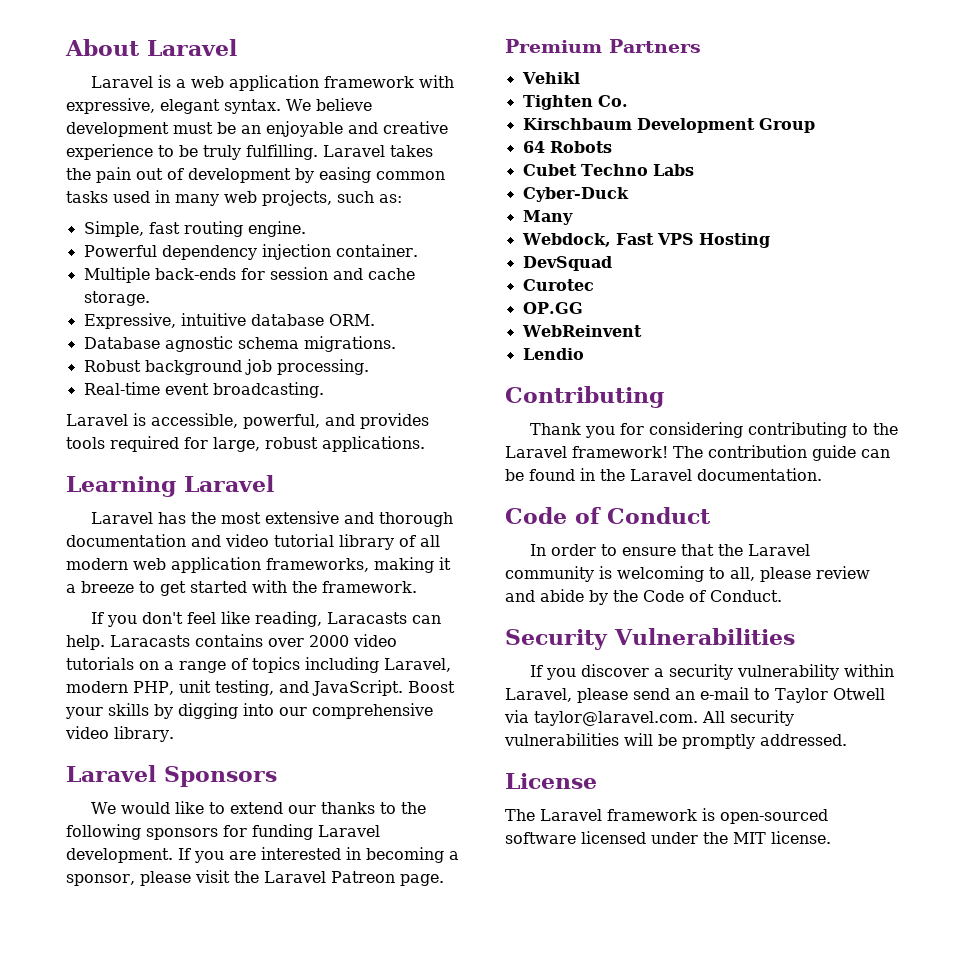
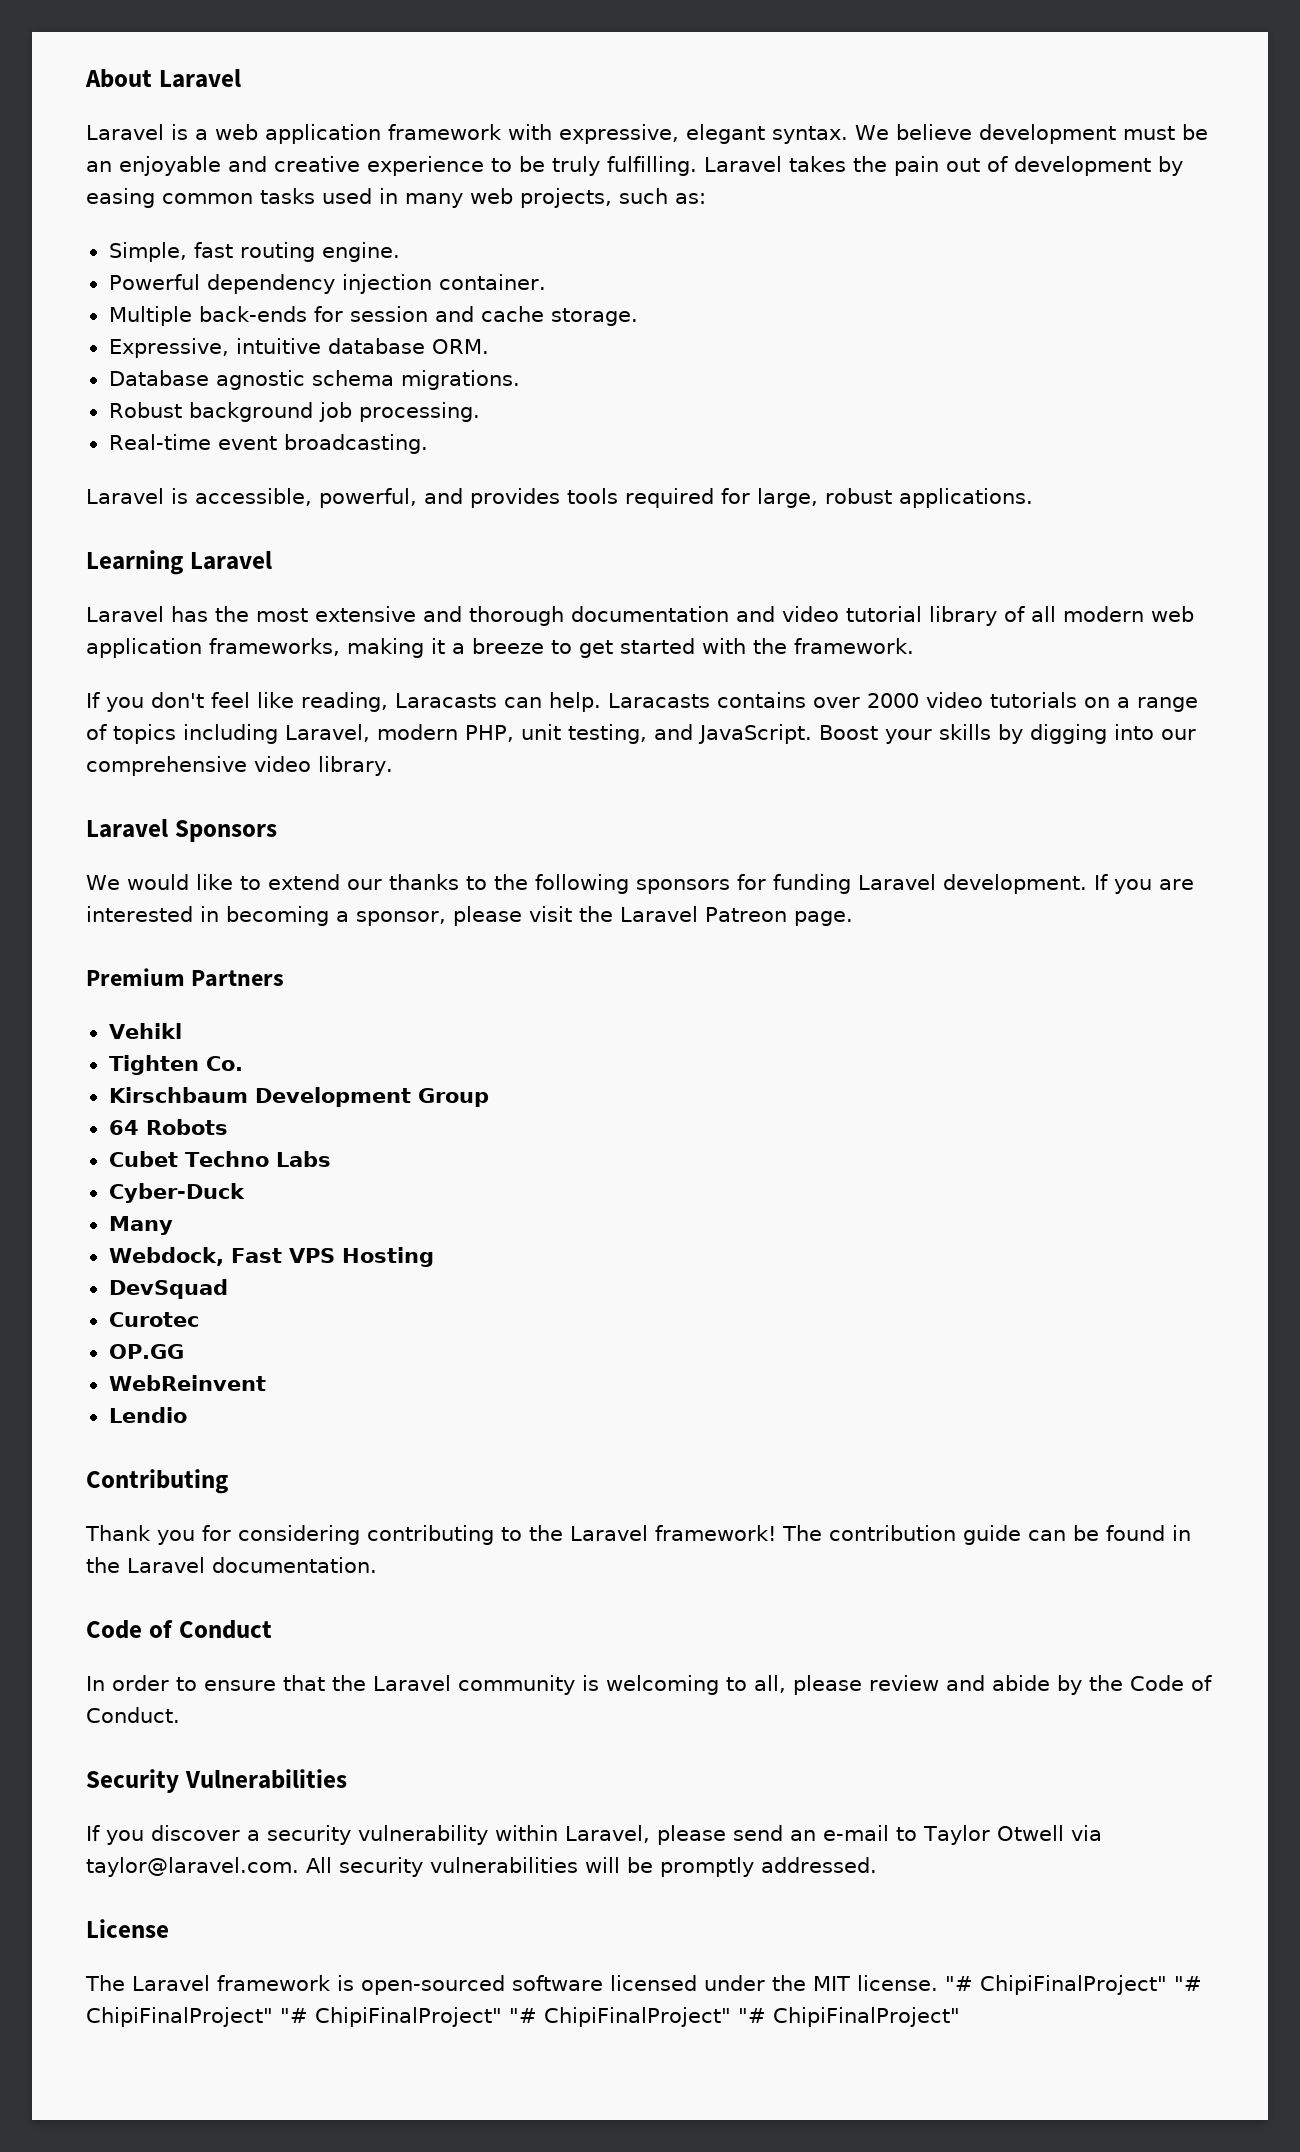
+ "# ChipiFinalProject" "# ChipiFinalProject" "# ChipiFinalProject" "# ChipiFinalProject" "# ChipiFinalProject"

